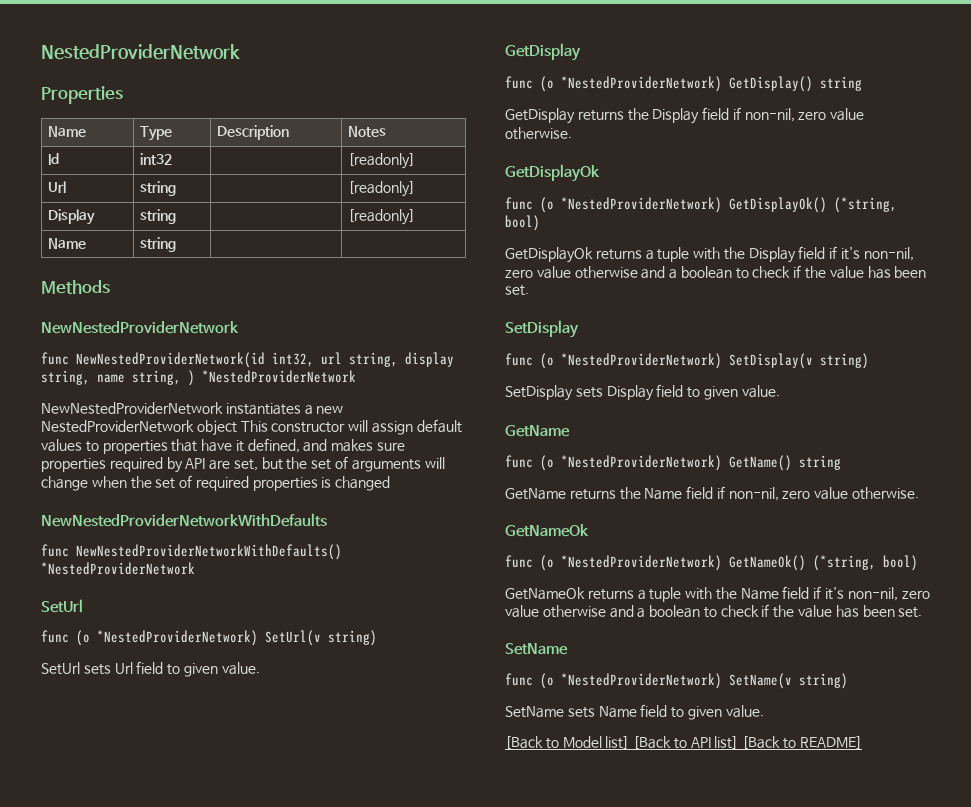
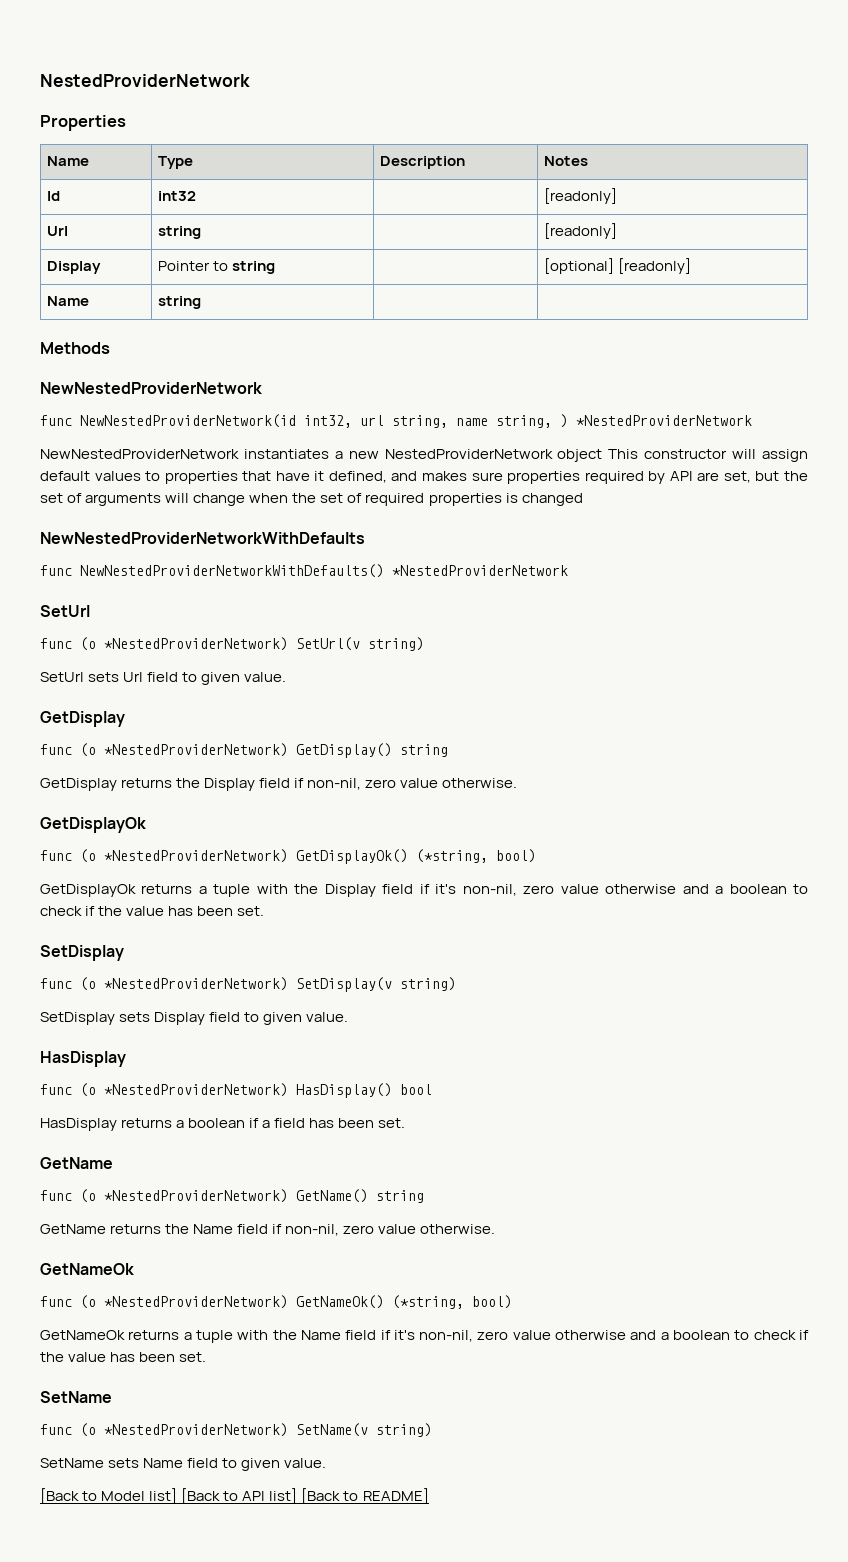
- Display | string | | [readonly]
+ Display | Pointer to string | | [optional] [readonly]
- func NewNestedProviderNetwork(id int32, url string, display string, name string, ) *NestedProviderNetwork
+ func NewNestedProviderNetwork(id int32, url string, name string, ) *NestedProviderNetwork
  SetDisplay sets Display field to given value.
+ HasDisplay
+ func (o *NestedProviderNetwork) HasDisplay() bool
+ HasDisplay returns a boolean if a field has been set.

